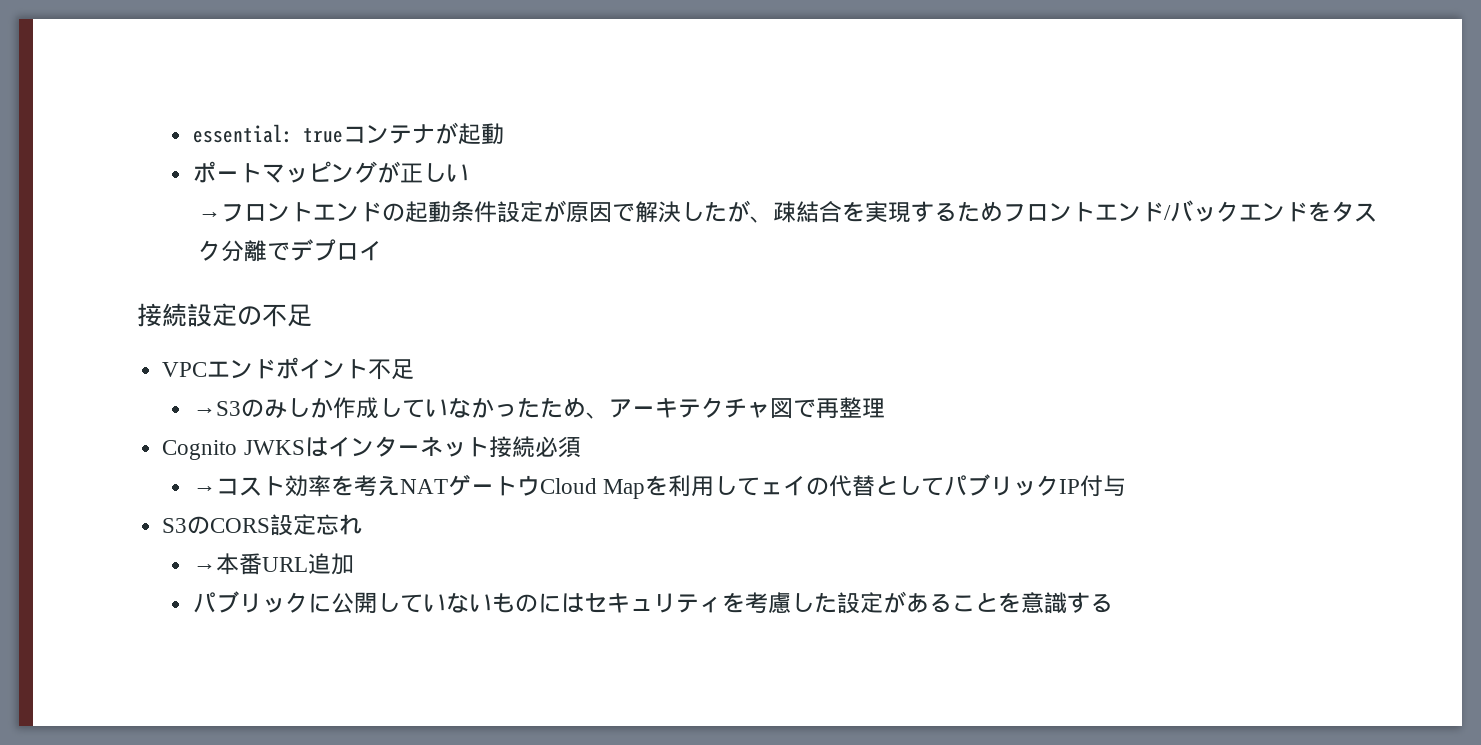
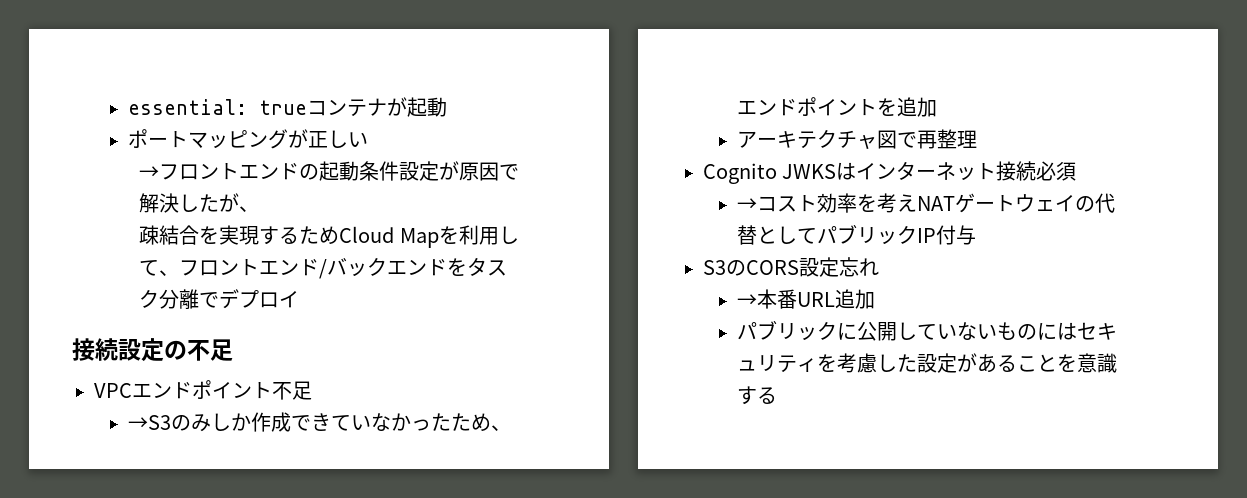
- →フロントエンドの起動条件設定が原因で解決したが、疎結合を実現するためフロントエンド/バックエンドをタスク分離でデプロイ
+ →フロントエンドの起動条件設定が原因で解決したが、
+ 疎結合を実現するためCloud Mapを利用して、フロントエンド/バックエンドをタスク分離でデプロイ
- →S3のみしか作成していなかったため、アーキテクチャ図で再整理
+ →S3のみしか作成できていなかったため、エンドポイントを追加
+ アーキテクチャ図で再整理
- →コスト効率を考えNATゲートウCloud Mapを利用してェイの代替としてパブリックIP付与
+ →コスト効率を考えNATゲートウェイの代替としてパブリックIP付与

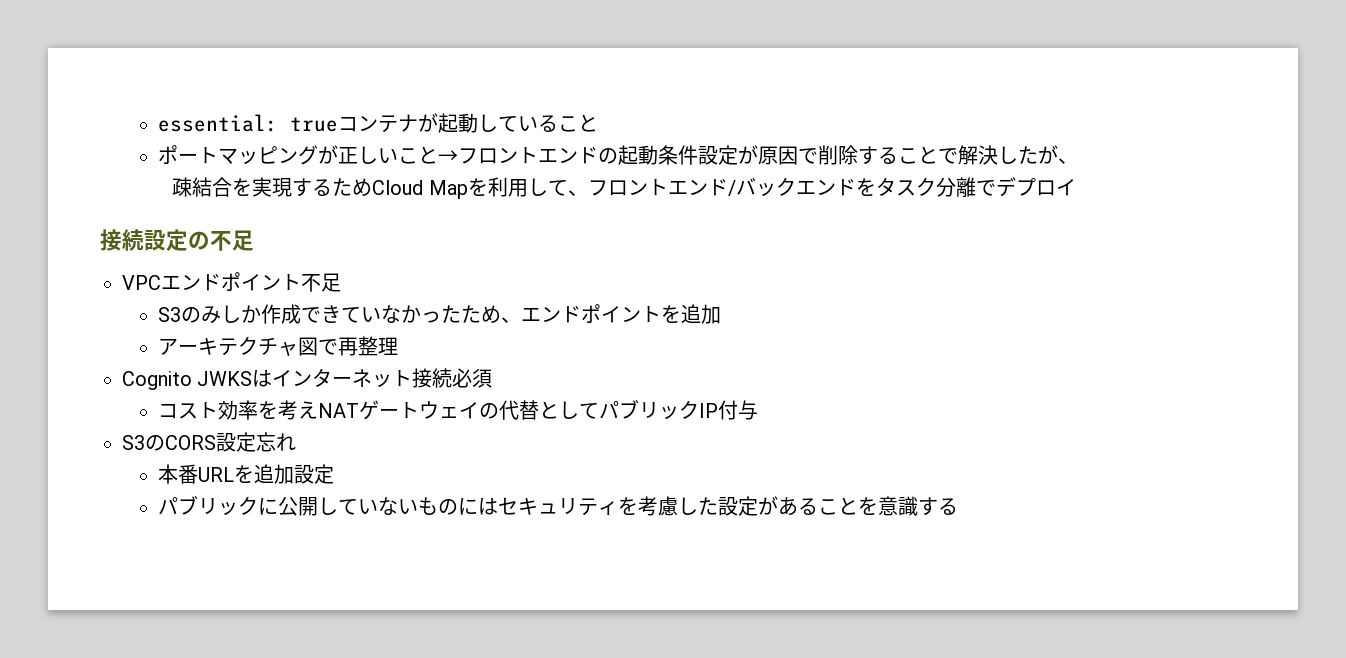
- essential: trueコンテナが起動
+ essential: trueコンテナが起動していること
- ポートマッピングが正しい
- →フロントエンドの起動条件設定が原因で解決したが、
+ ポートマッピングが正しいこと→フロントエンドの起動条件設定が原因で削除することで解決したが、
- →S3のみしか作成できていなかったため、エンドポイントを追加
+ S3のみしか作成できていなかったため、エンドポイントを追加
- →コスト効率を考えNATゲートウェイの代替としてパブリックIP付与
+ コスト効率を考えNATゲートウェイの代替としてパブリックIP付与
- →本番URL追加
+ 本番URLを追加設定

